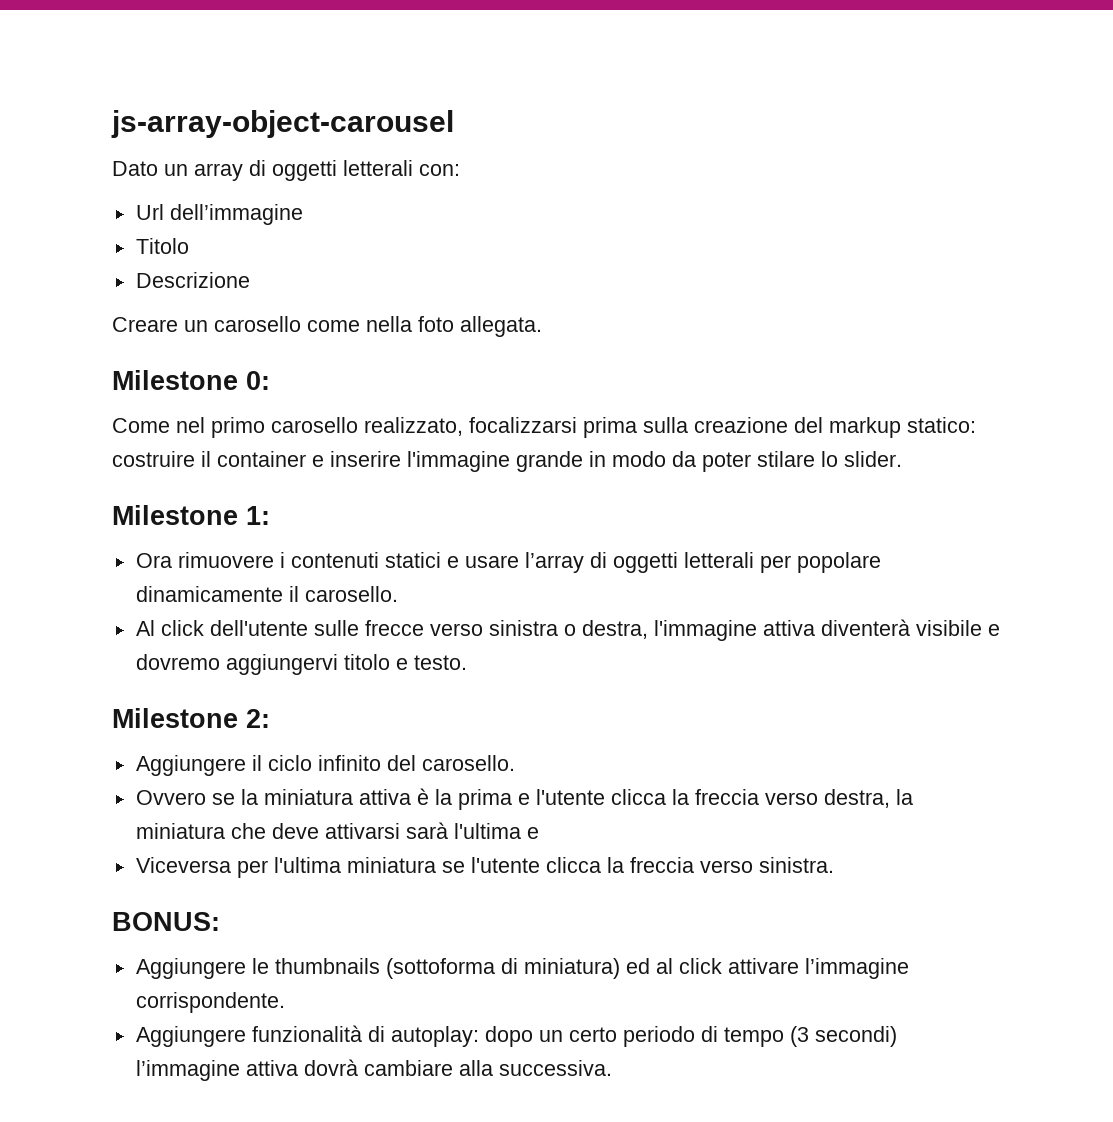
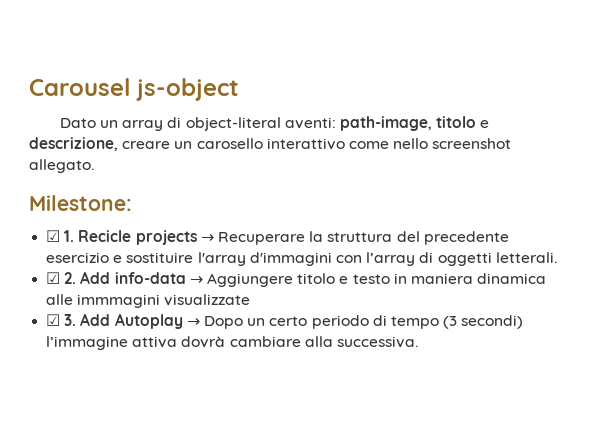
- js-array-object-carousel
+ Carousel js-object
- Dato un array di oggetti letterali con:
- Url dell’immagine
- Titolo
- Descrizione
- Creare un carosello come nella foto allegata.
- Milestone 0:
- Come nel primo carosello realizzato, focalizzarsi prima sulla creazione del markup statico: costruire il container e inserire l'immagine grande in modo da poter stilare lo slider.
- Milestone 1:
- Ora rimuovere i contenuti statici e usare l’array di oggetti letterali per popolare dinamicamente il carosello.
- Al click dell'utente sulle frecce verso sinistra o destra, l'immagine attiva diventerà visibile e dovremo aggiungervi titolo e testo.
- Milestone 2:
- Aggiungere il ciclo infinito del carosello.
- Ovvero se la miniatura attiva è la prima e l'utente clicca la freccia verso destra, la miniatura che deve attivarsi sarà l'ultima e
- Viceversa per l'ultima miniatura se l'utente clicca la freccia verso sinistra.
- BONUS:
- Aggiungere le thumbnails (sottoforma di miniatura) ed al click attivare l’immagine corrispondente.
- Aggiungere funzionalità di autoplay: dopo un certo periodo di tempo (3 secondi) l’immagine attiva dovrà cambiare alla successiva.
+ Dato un array di object-literal aventi: path-image, titolo e descrizione, creare un carosello interattivo come nello screenshot allegato.
+ Milestone:
+ ☑ 1. Recicle projects → Recuperare la struttura del precedente esercizio e sostituire l'array d'immagini con l’array di oggetti letterali.
+ ☑ 2. Add info-data → Aggiungere titolo e testo in maniera dinamica alle immmagini visualizzate
+ ☑ 3. Add Autoplay → Dopo un certo periodo di tempo (3 secondi) l’immagine attiva dovrà cambiare alla successiva.

